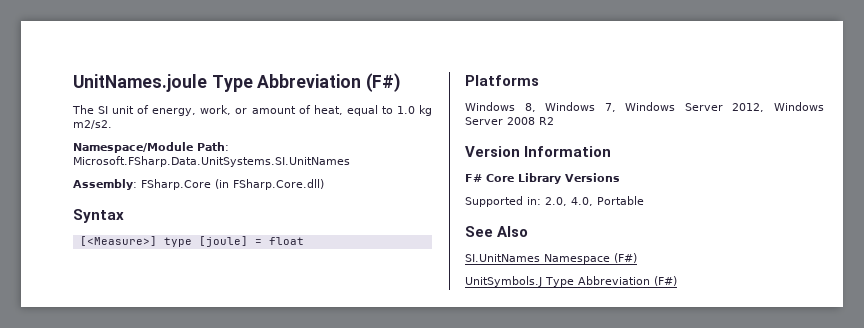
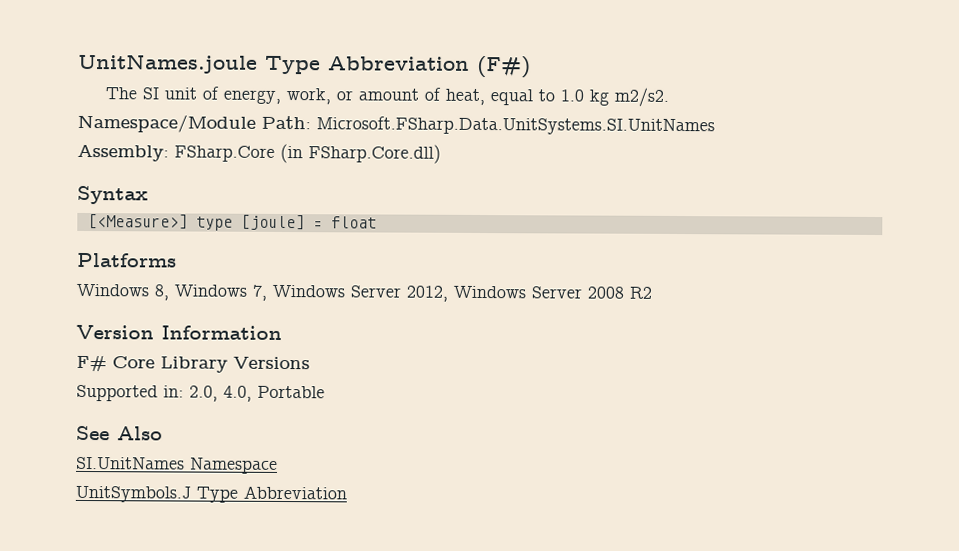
- SI.UnitNames Namespace (F#)
+ SI.UnitNames Namespace
- UnitSymbols.J Type Abbreviation (F#)
+ UnitSymbols.J Type Abbreviation

